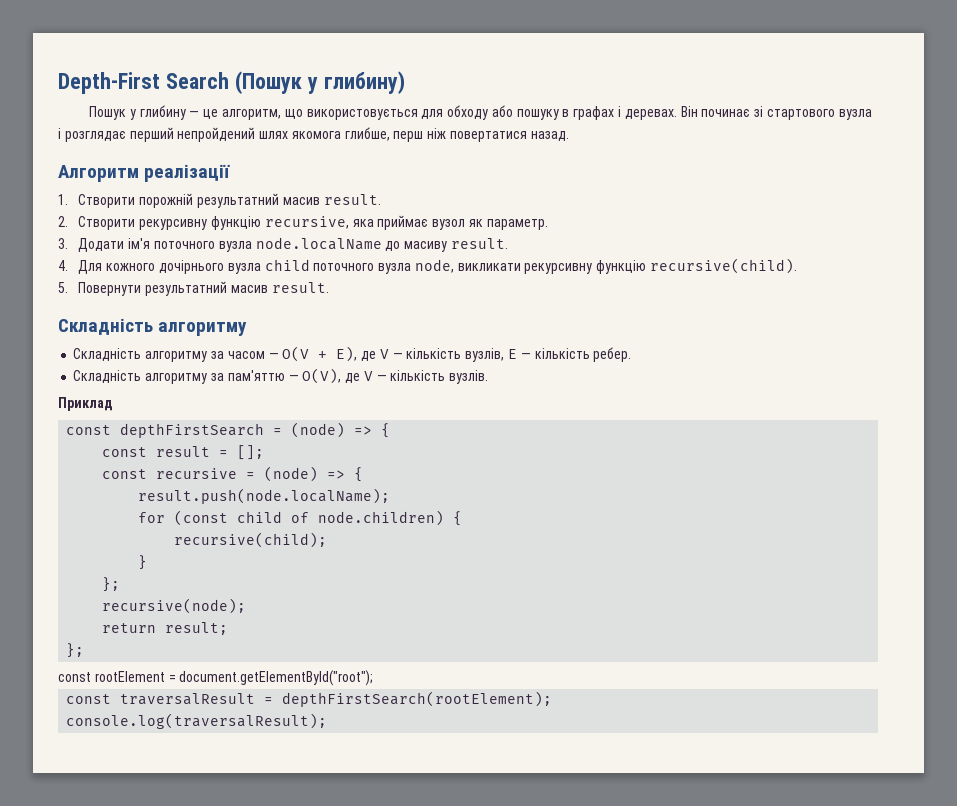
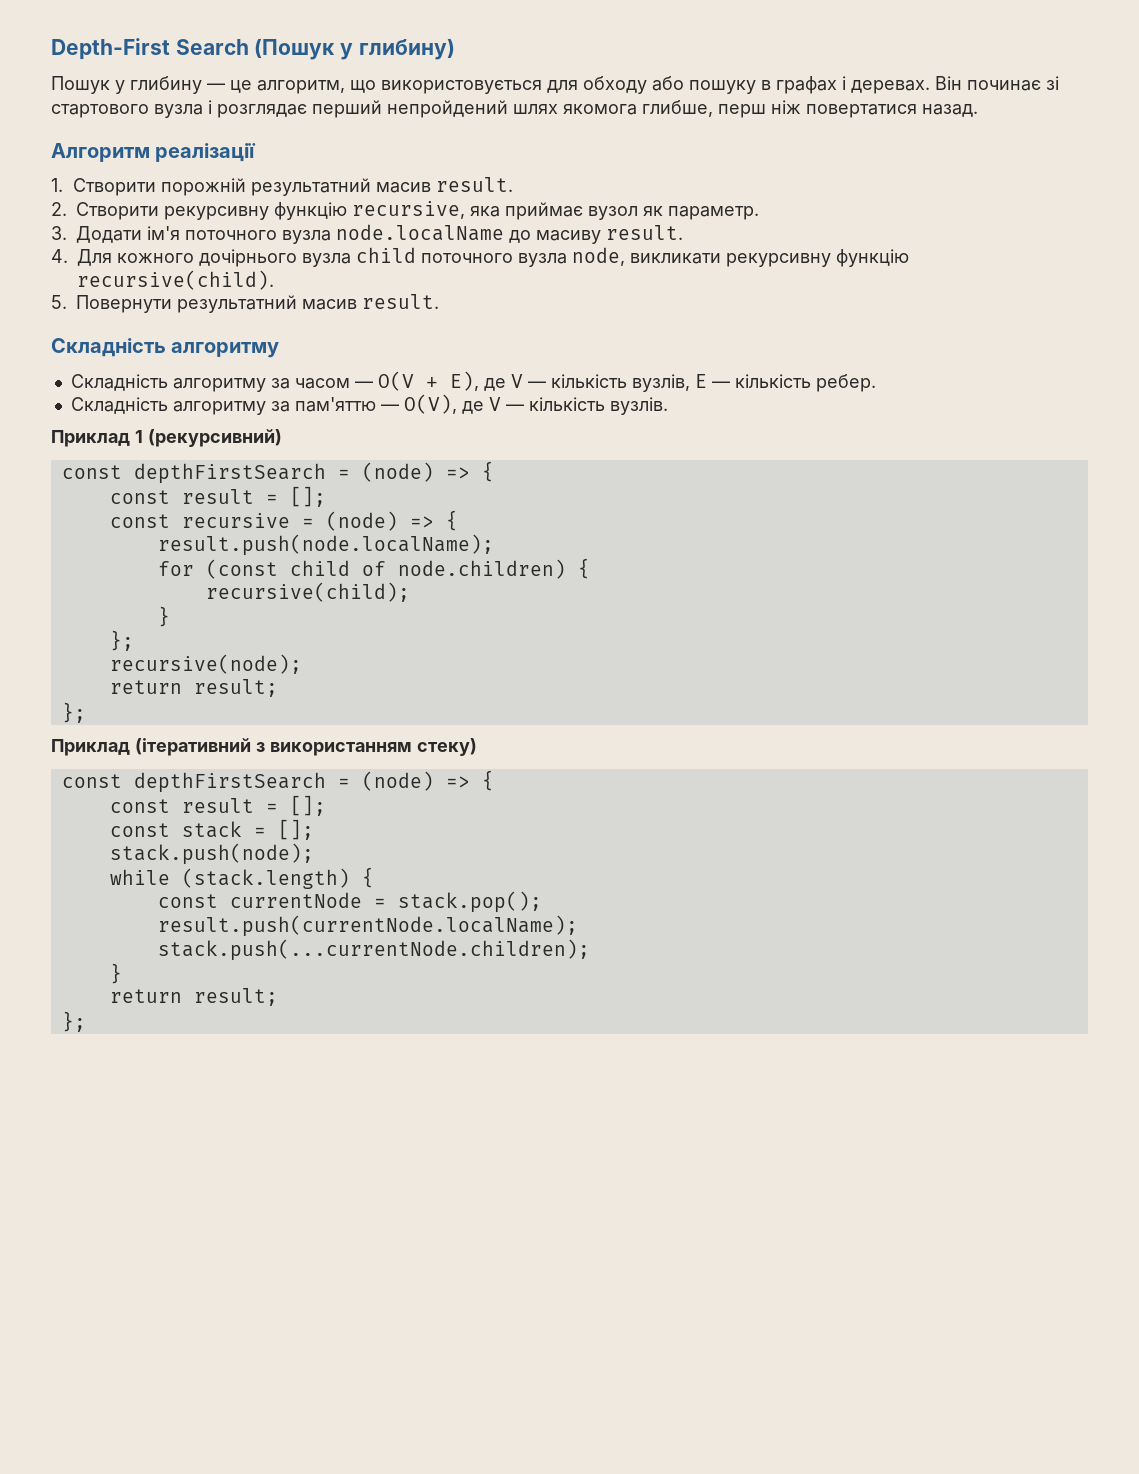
- Приклад
+ Приклад 1 (рекурсивний)
- const rootElement = document.getElementById("root");
- const traversalResult = depthFirstSearch(rootElement);
- console.log(traversalResult);
+ Приклад (ітеративний з використанням стеку)
+ const depthFirstSearch = (node) => {
+ const result = [];
+ const stack = [];
+ stack.push(node);
+ while (stack.length) {
+ const currentNode = stack.pop();
+ result.push(currentNode.localName);
+ stack.push(...currentNode.children);
+ }
+ return result;
+ };

